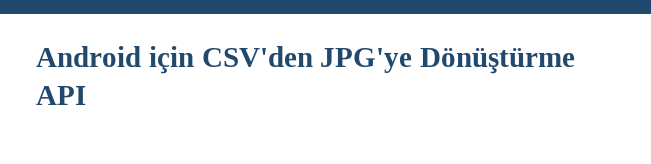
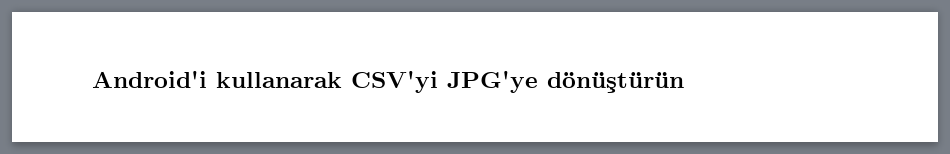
- Android için CSV'den JPG'ye Dönüştürme API
+ Android'i kullanarak CSV'yi JPG'ye dönüştürün

